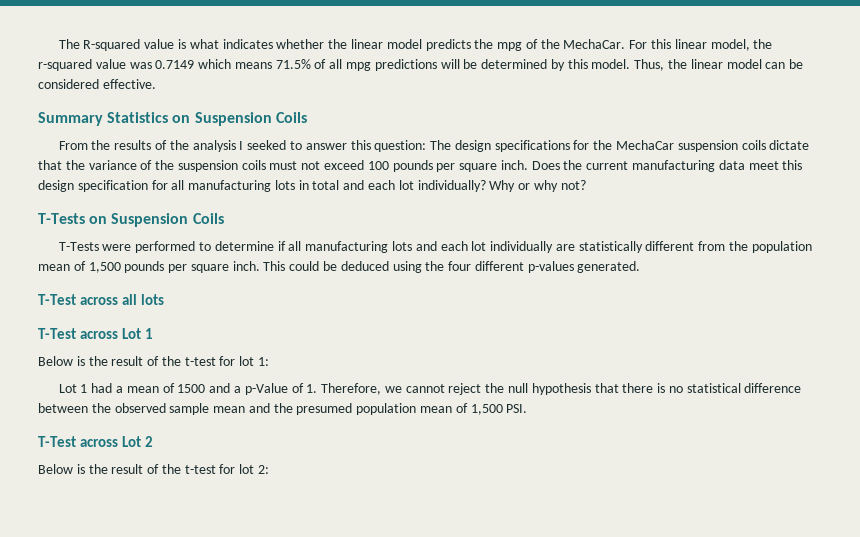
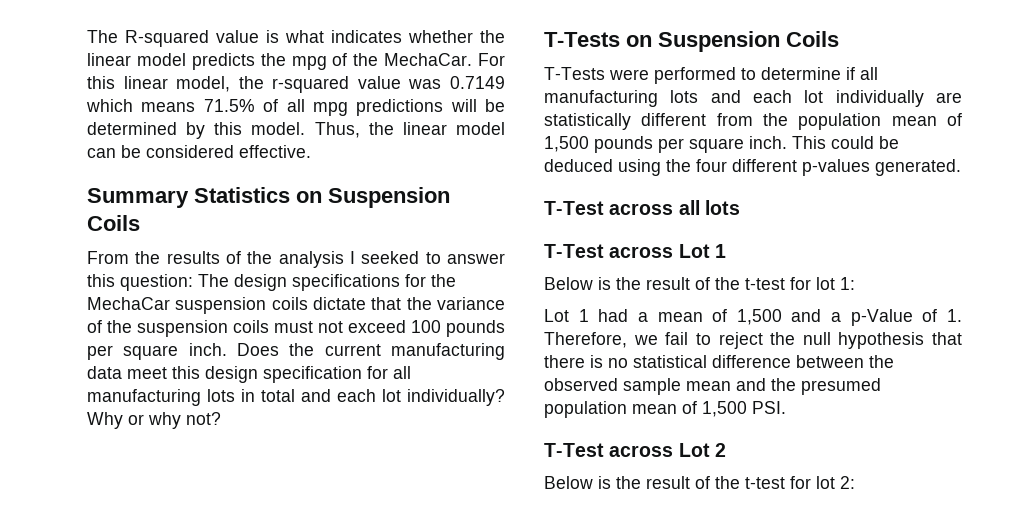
- Lot 1 had a mean of 1500 and a p-Value of 1. Therefore, we cannot reject the null hypothesis that there is no statistical difference between the observed sample mean and the presumed population mean of 1,500 PSI.
+ Lot 1 had a mean of 1,500 and a p-Value of 1. Therefore, we fail to reject the null hypothesis that there is no statistical difference between the observed sample mean and the presumed population mean of 1,500 PSI.

